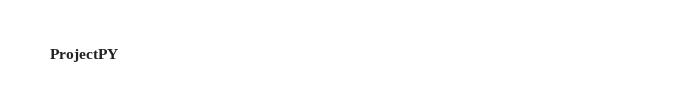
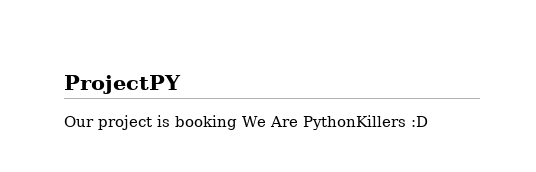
+ Our project is booking We Are PythonKillers :D

